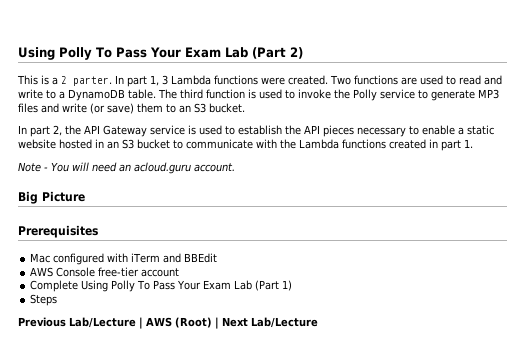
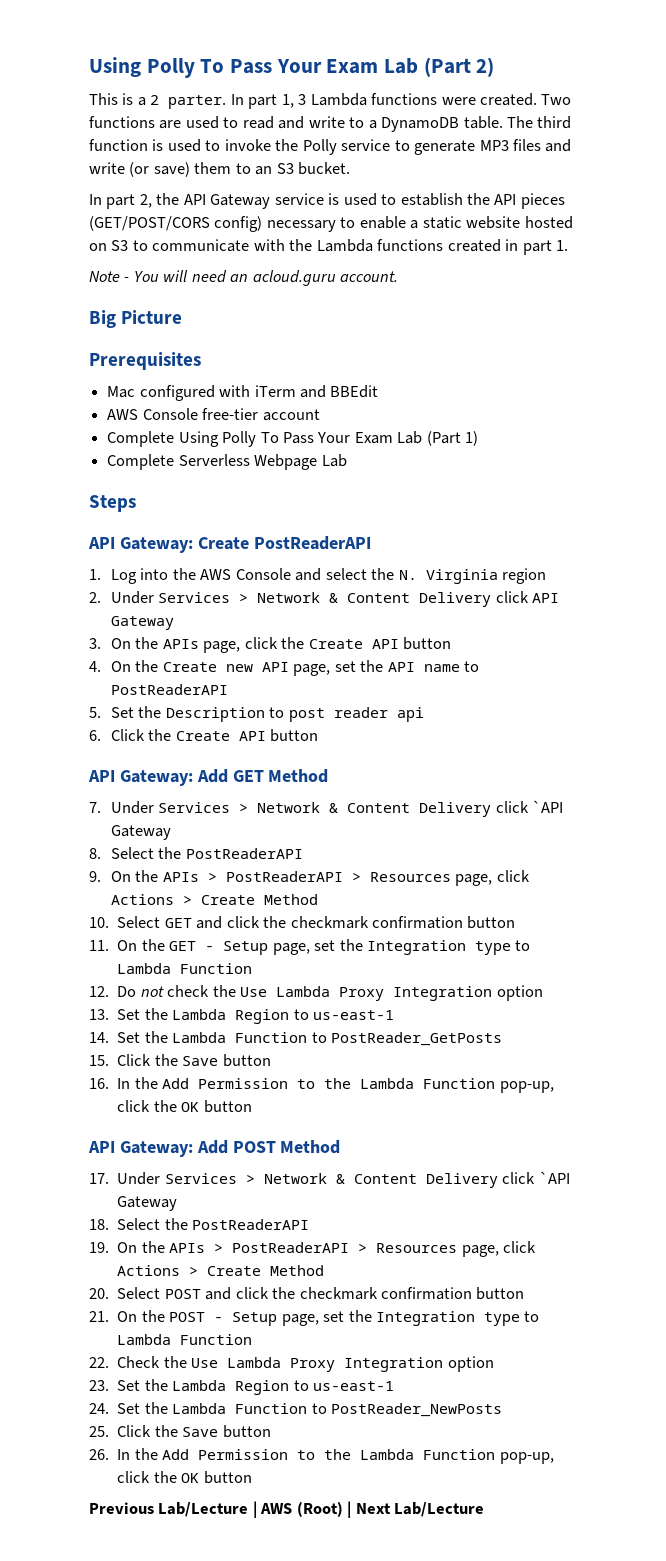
- In part 2, the API Gateway service is used to establish the API pieces necessary to enable a static website hosted in an S3 bucket to communicate with the Lambda functions created in part 1.
+ In part 2, the API Gateway service is used to establish the API pieces (GET/POST/CORS config) necessary to enable a static website hosted on S3 to communicate with the Lambda functions created in part 1.
+ Complete Serverless Webpage Lab
  Steps
+ API Gateway: Create PostReaderAPI
+ 1. Log into the AWS Console and select the N. Virginia region
+ 2. Under Services > Network & Content Delivery click API Gateway
+ 3. On the APIs page, click the Create API button
+ 4. On the Create new API page, set the API name to PostReaderAPI
+ 5. Set the Description to post reader api
+ 6. Click the Create API button
+ API Gateway: Add GET Method
+ 7. Under Services > Network & Content Delivery click `API Gateway
+ 8. Select the PostReaderAPI
+ 9. On the APIs > PostReaderAPI > Resources page, click Actions > Create Method
+ 10. Select GET and click the checkmark confirmation button
+ 11. On the GET - Setup page, set the Integration type to Lambda Function
+ 12. Do not check the Use Lambda Proxy Integration option
+ 13. Set the Lambda Region to us-east-1
+ 14. Set the Lambda Function to PostReader_GetPosts
+ 15. Click the Save button
+ 16. In the Add Permission to the Lambda Function pop-up, click the OK button
+ API Gateway: Add POST Method
+ 17. Under Services > Network & Content Delivery click `API Gateway
+ 18. Select the PostReaderAPI
+ 19. On the APIs > PostReaderAPI > Resources page, click Actions > Create Method
+ 20. Select POST and click the checkmark confirmation button
+ 21. On the POST - Setup page, set the Integration type to Lambda Function
+ 22. Check the Use Lambda Proxy Integration option
+ 23. Set the Lambda Region to us-east-1
+ 24. Set the Lambda Function to PostReader_NewPosts
+ 25. Click the Save button
+ 26. In the Add Permission to the Lambda Function pop-up, click the OK button

